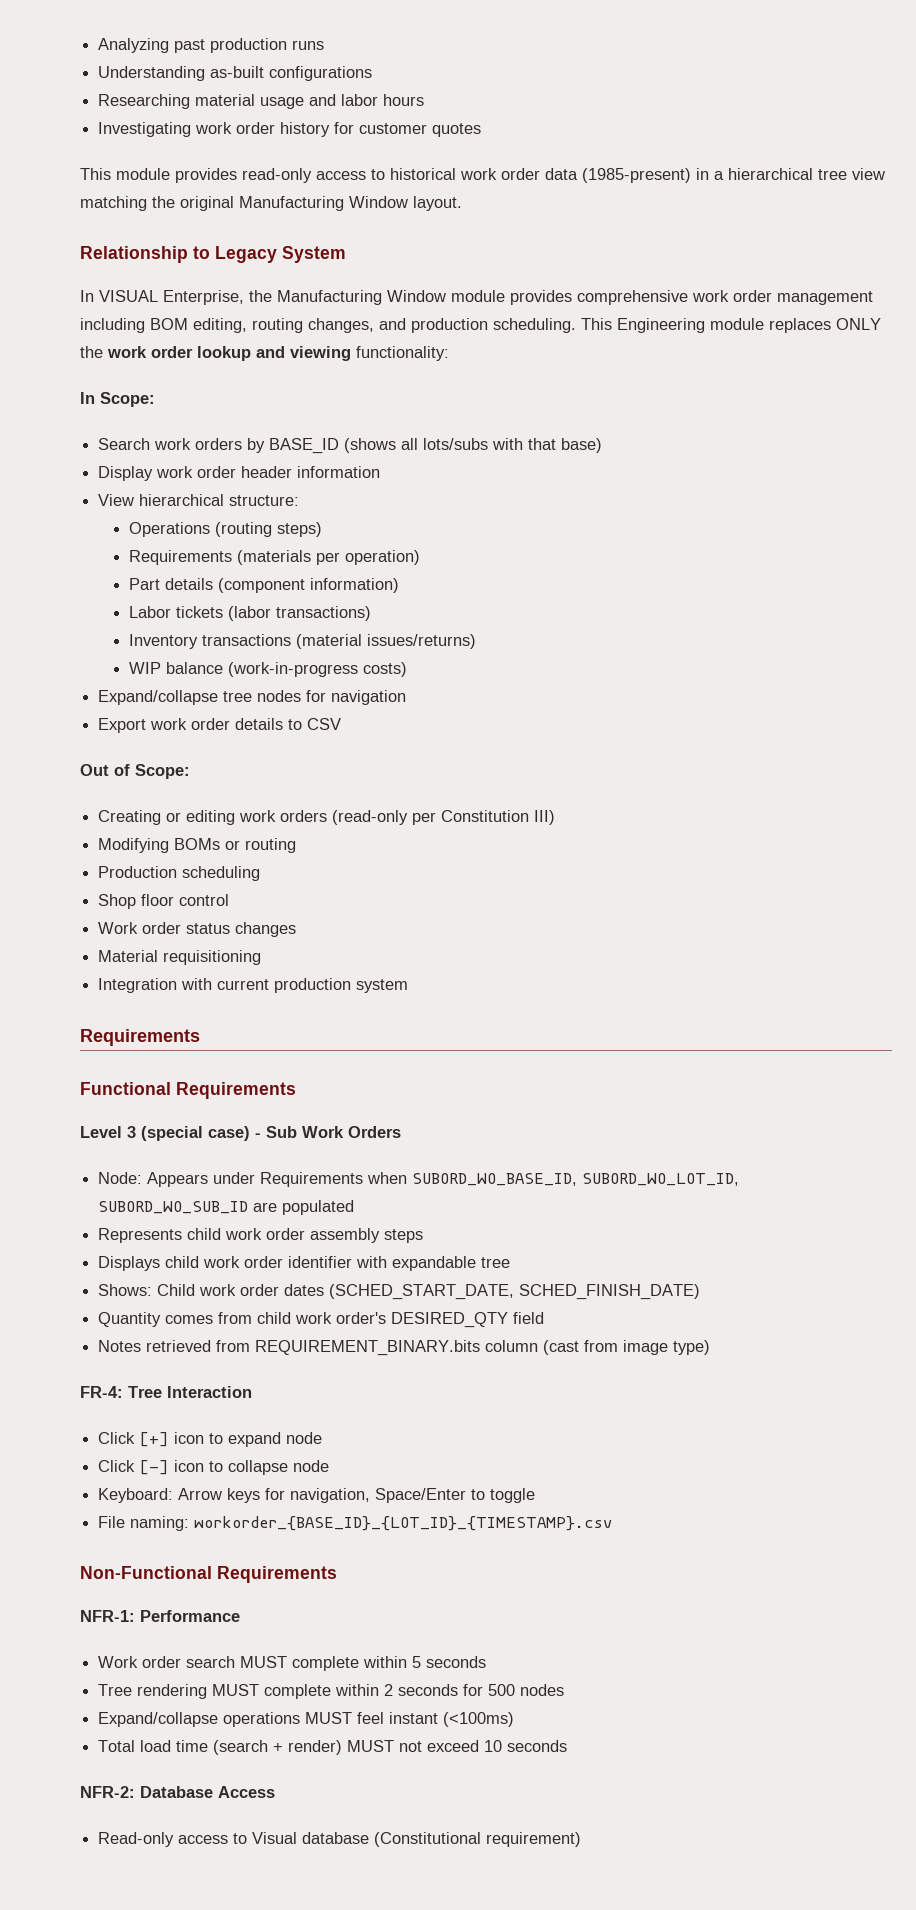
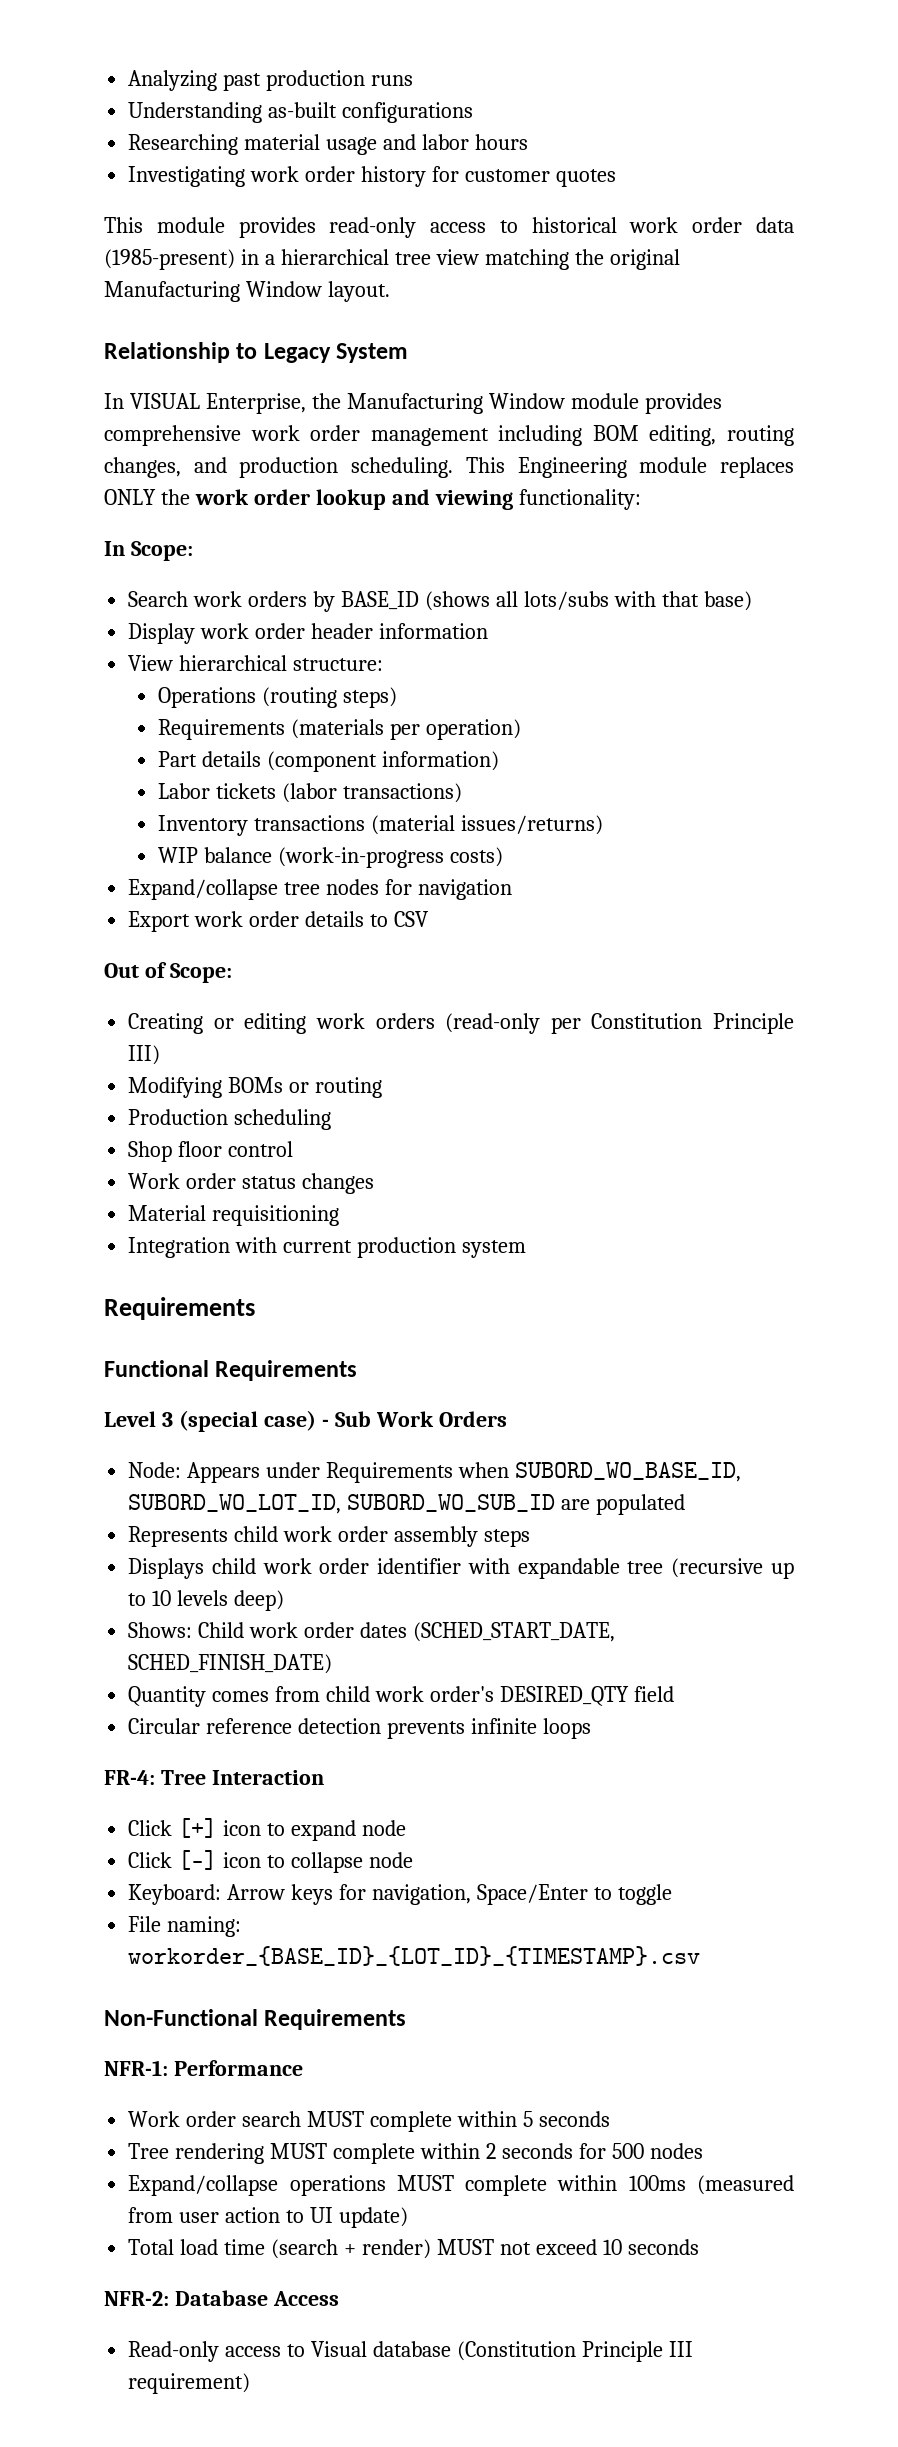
- Creating or editing work orders (read-only per Constitution III)
+ Creating or editing work orders (read-only per Constitution Principle III)
- Displays child work order identifier with expandable tree
+ Displays child work order identifier with expandable tree (recursive up to 10 levels deep)
- Notes retrieved from REQUIREMENT_BINARY.bits column (cast from image type)
+ Circular reference detection prevents infinite loops
- Expand/collapse operations MUST feel instant (<100ms)
+ Expand/collapse operations MUST complete within 100ms (measured from user action to UI update)
- Read-only access to Visual database (Constitutional requirement)
+ Read-only access to Visual database (Constitution Principle III requirement)

